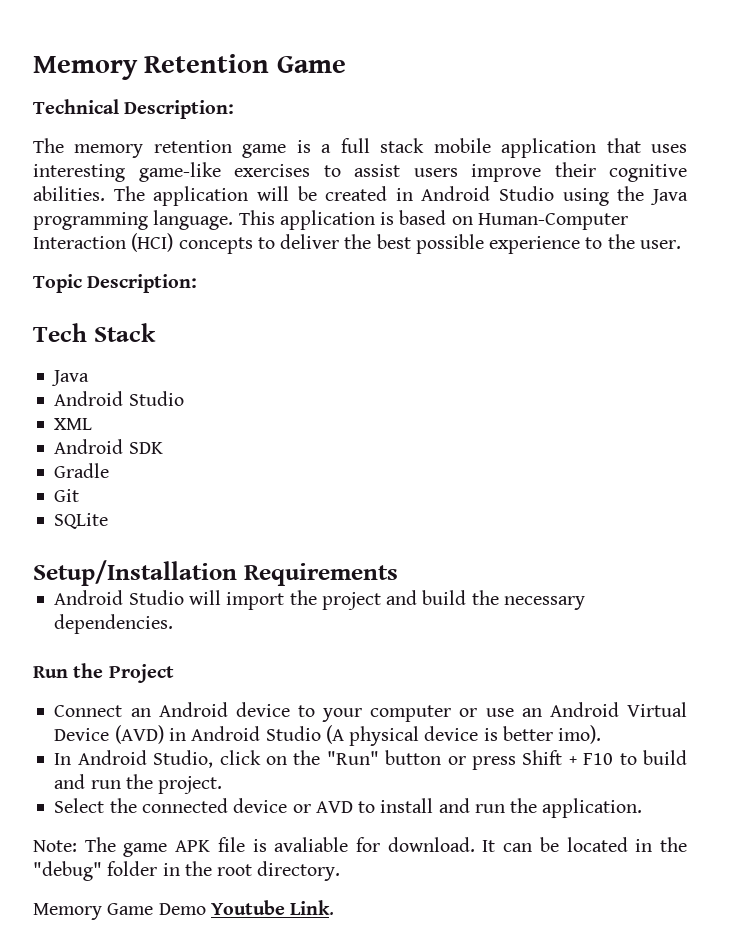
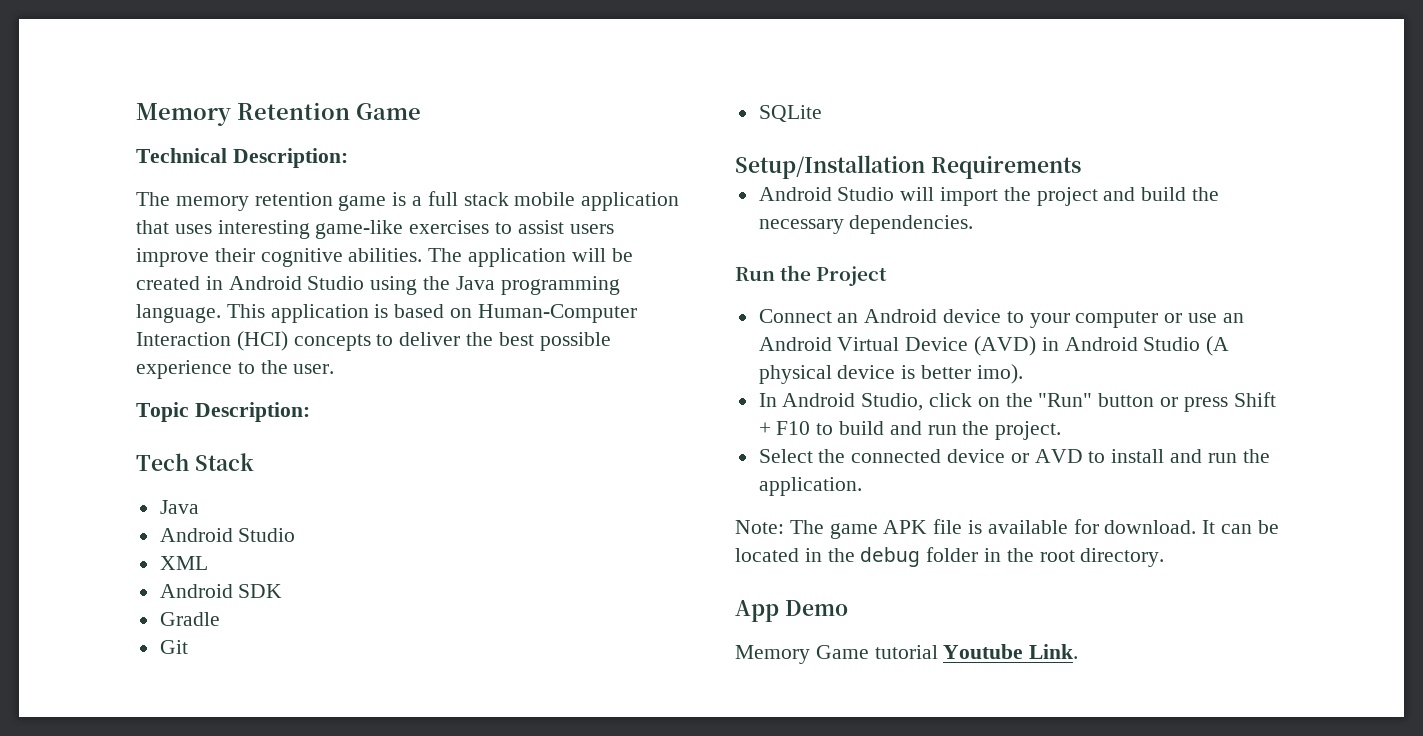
- Note: The game APK file is avaliable for download.
+ Note: The game APK file is available for download.
- It can be located in the "debug" folder in the root directory.
+ It can be located in the debug folder in the root directory.
+ App Demo
- Memory Game Demo Youtube Link.
+ Memory Game tutorial Youtube Link.

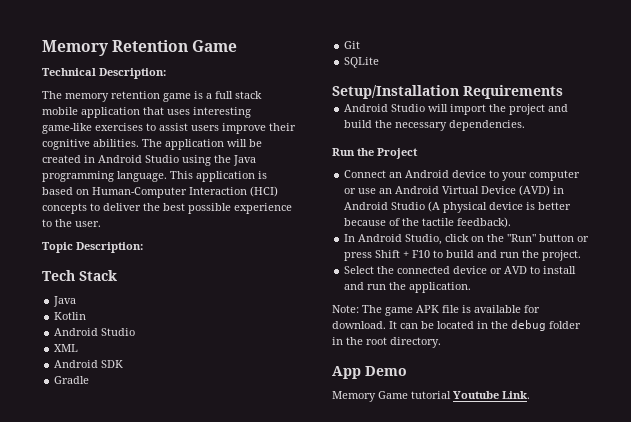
+ Kotlin
- Connect an Android device to your computer or use an Android Virtual Device (AVD) in Android Studio (A physical device is better imo).
+ Connect an Android device to your computer or use an Android Virtual Device (AVD) in Android Studio (A physical device is better because of the tactile feedback).

